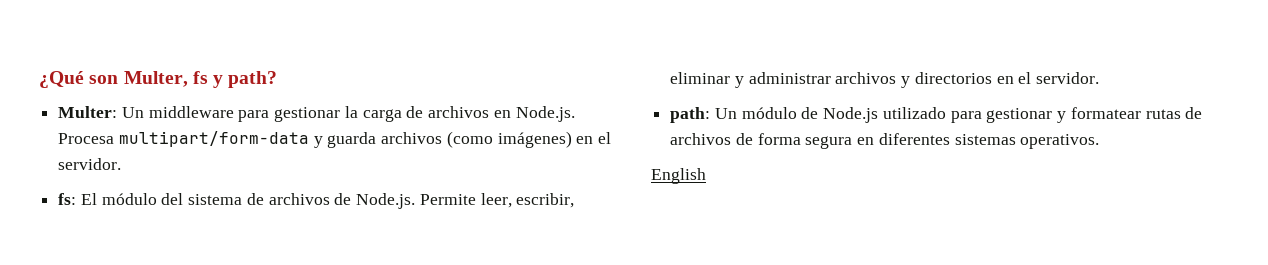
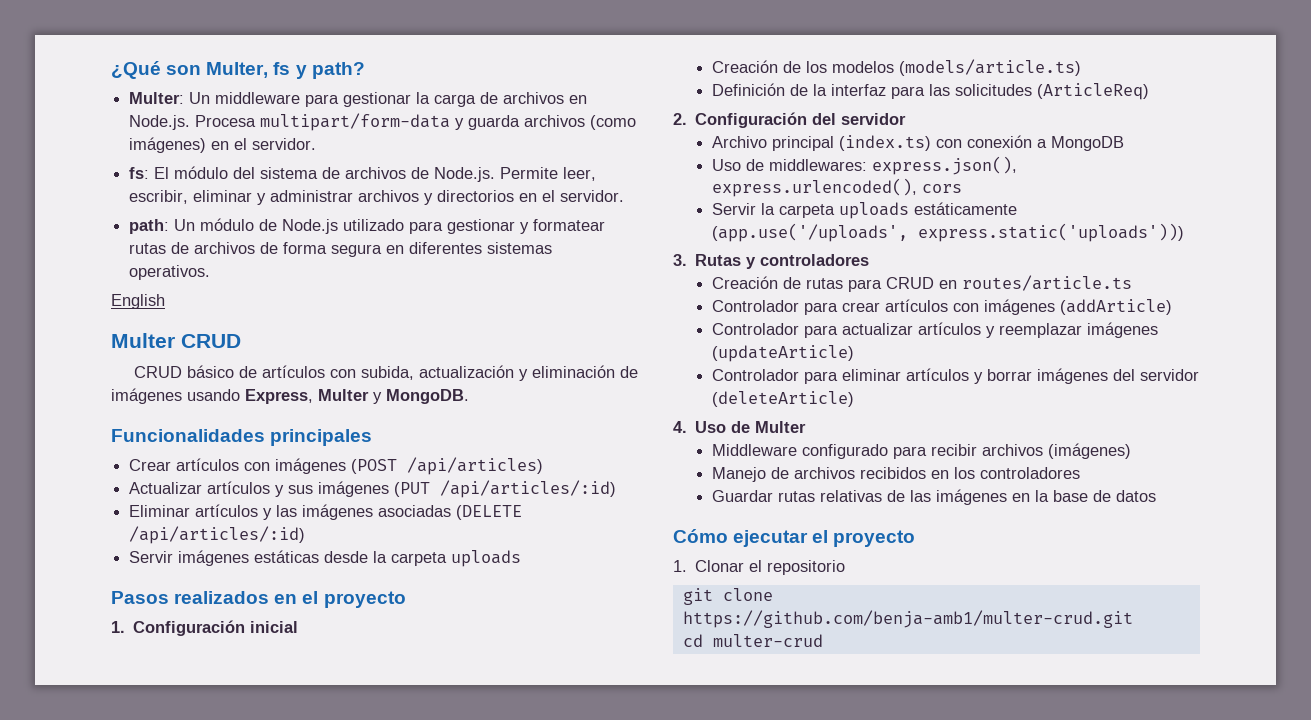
+ Multer CRUD
+ CRUD básico de artículos con subida, actualización y eliminación de imágenes usando Express, Multer y MongoDB.
+ Funcionalidades principales
+ Crear artículos con imágenes (POST /api/articles)
+ Actualizar artículos y sus imágenes (PUT /api/articles/:id)
+ Eliminar artículos y las imágenes asociadas (DELETE /api/articles/:id)
+ Servir imágenes estáticas desde la carpeta uploads
+ Pasos realizados en el proyecto
+ 1. Configuración inicial
+ Creación de los modelos (models/article.ts)
+ Definición de la interfaz para las solicitudes (ArticleReq)
+ 2. Configuración del servidor
+ Archivo principal (index.ts) con conexión a MongoDB
+ Uso de middlewares: express.json(), express.urlencoded(), cors
+ Servir la carpeta uploads estáticamente (app.use('/uploads', express.static('uploads')))
+ 3. Rutas y controladores
+ Creación de rutas para CRUD en routes/article.ts
+ Controlador para crear artículos con imágenes (addArticle)
+ Controlador para actualizar artículos y reemplazar imágenes (updateArticle)
+ Controlador para eliminar artículos y borrar imágenes del servidor (deleteArticle)
+ 4. Uso de Multer
+ Middleware configurado para recibir archivos (imágenes)
+ Manejo de archivos recibidos en los controladores
+ Guardar rutas relativas de las imágenes en la base de datos
+ Cómo ejecutar el proyecto
+ 1. Clonar el repositorio
+ git clone https://github.com/benja-amb1/multer-crud.git
+ cd multer-crud

